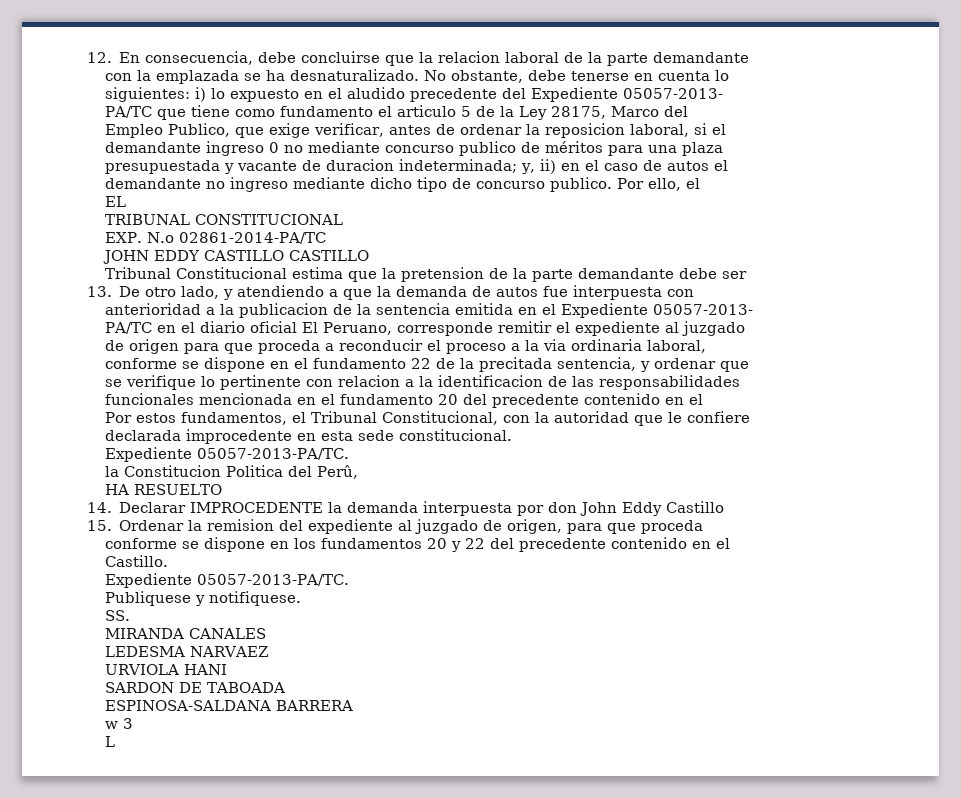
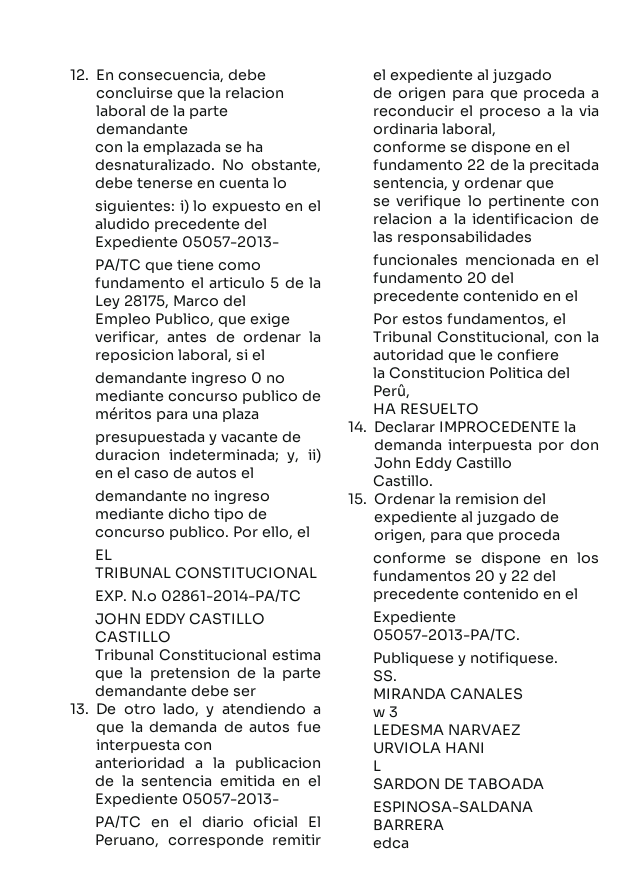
- declarada improcedente en esta sede constitucional.
- Expediente 05057-2013-PA/TC.
+ Castillo.
- Castillo.
+ w 3
+ L
- w 3
- L
+ edca

